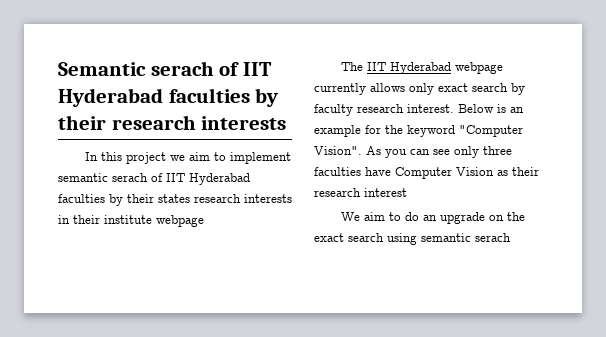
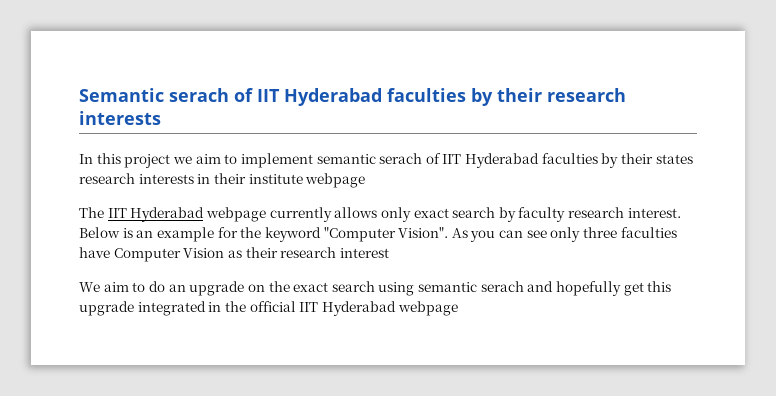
- We aim to do an upgrade on the exact search using semantic serach
+ We aim to do an upgrade on the exact search using semantic serach and hopefully get this upgrade integrated in the official IIT Hyderabad webpage

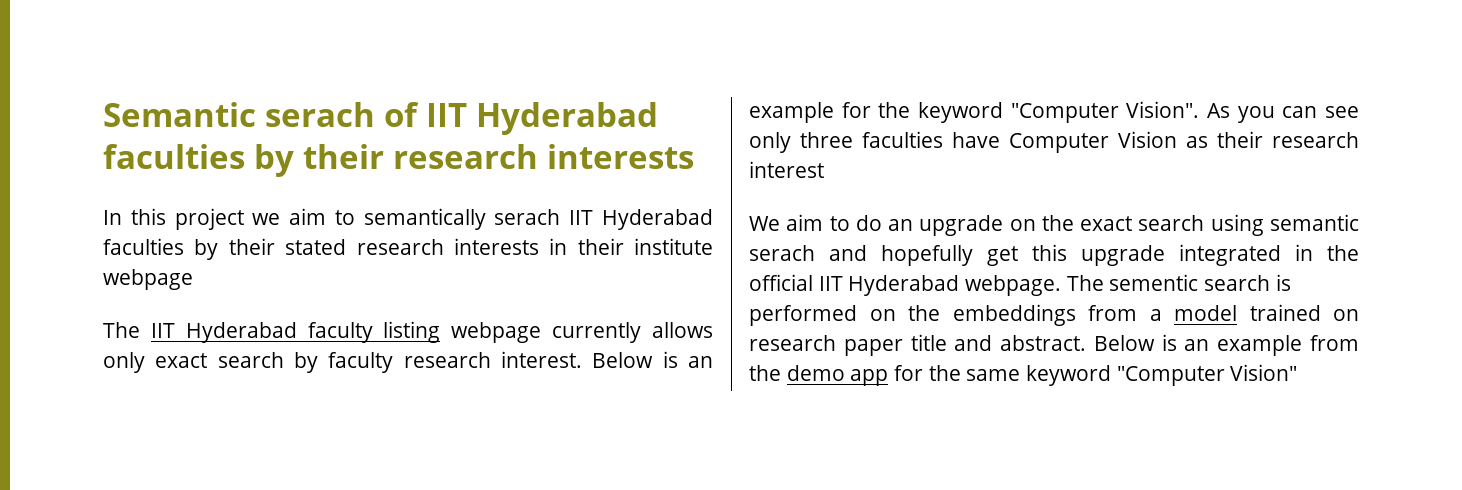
- In this project we aim to implement semantic serach of IIT Hyderabad faculties by their states research interests in their institute webpage
+ In this project we aim to semantically serach IIT Hyderabad faculties by their stated research interests in their institute webpage
- The IIT Hyderabad webpage currently allows only exact search by faculty research interest.
+ The IIT Hyderabad faculty listing webpage currently allows only exact search by faculty research interest.
- We aim to do an upgrade on the exact search using semantic serach and hopefully get this upgrade integrated in the official IIT Hyderabad webpage
+ We aim to do an upgrade on the exact search using semantic serach and hopefully get this upgrade integrated in the official IIT Hyderabad webpage. The sementic search is performed on the embeddings from a model trained on research paper title and abstract. Below is an example from the demo app for the same keyword "Computer Vision"

